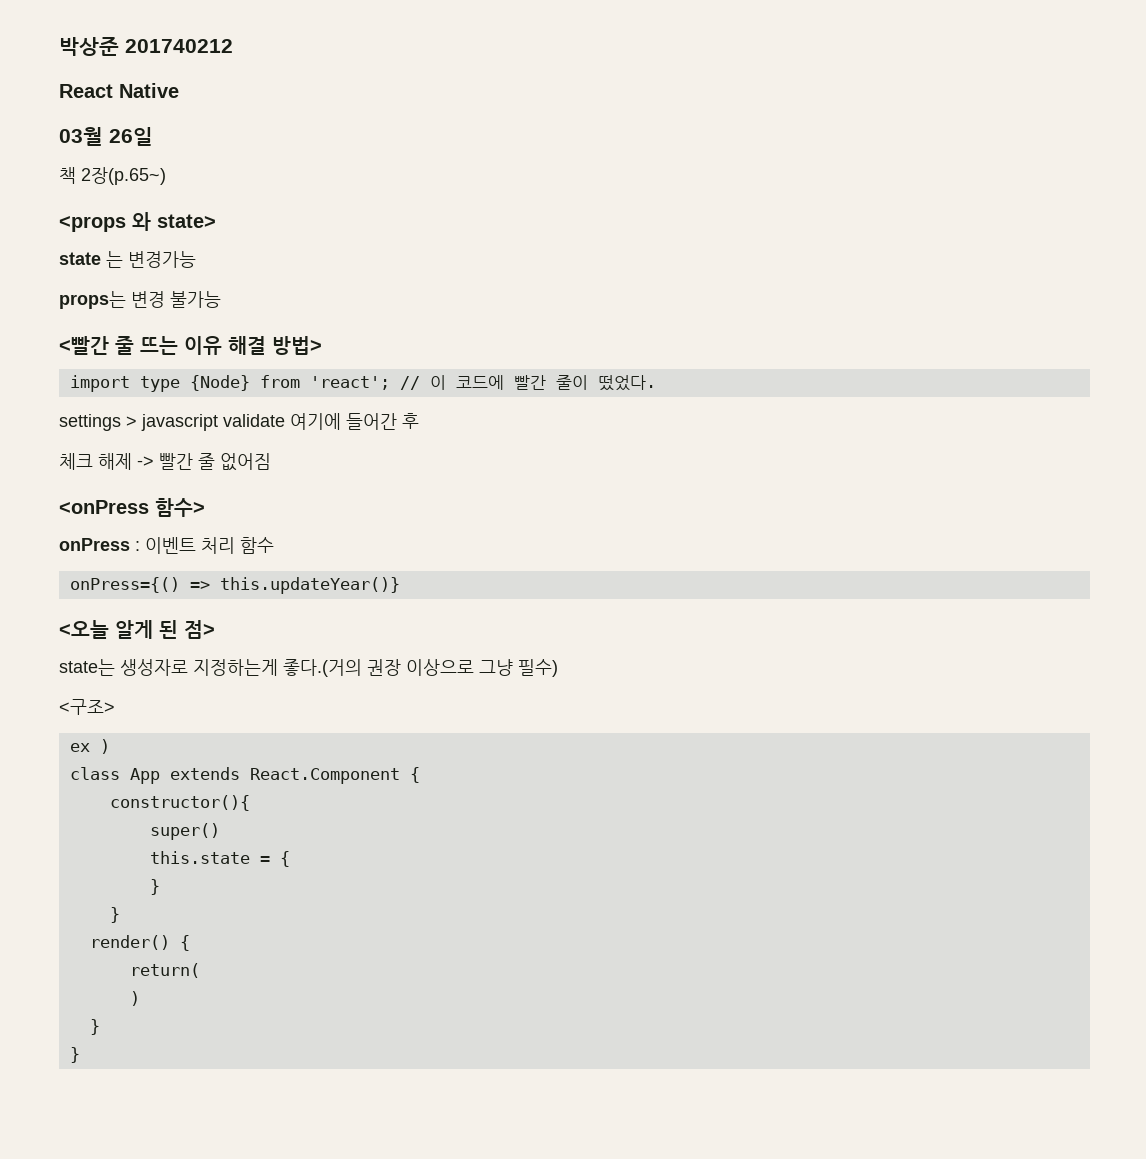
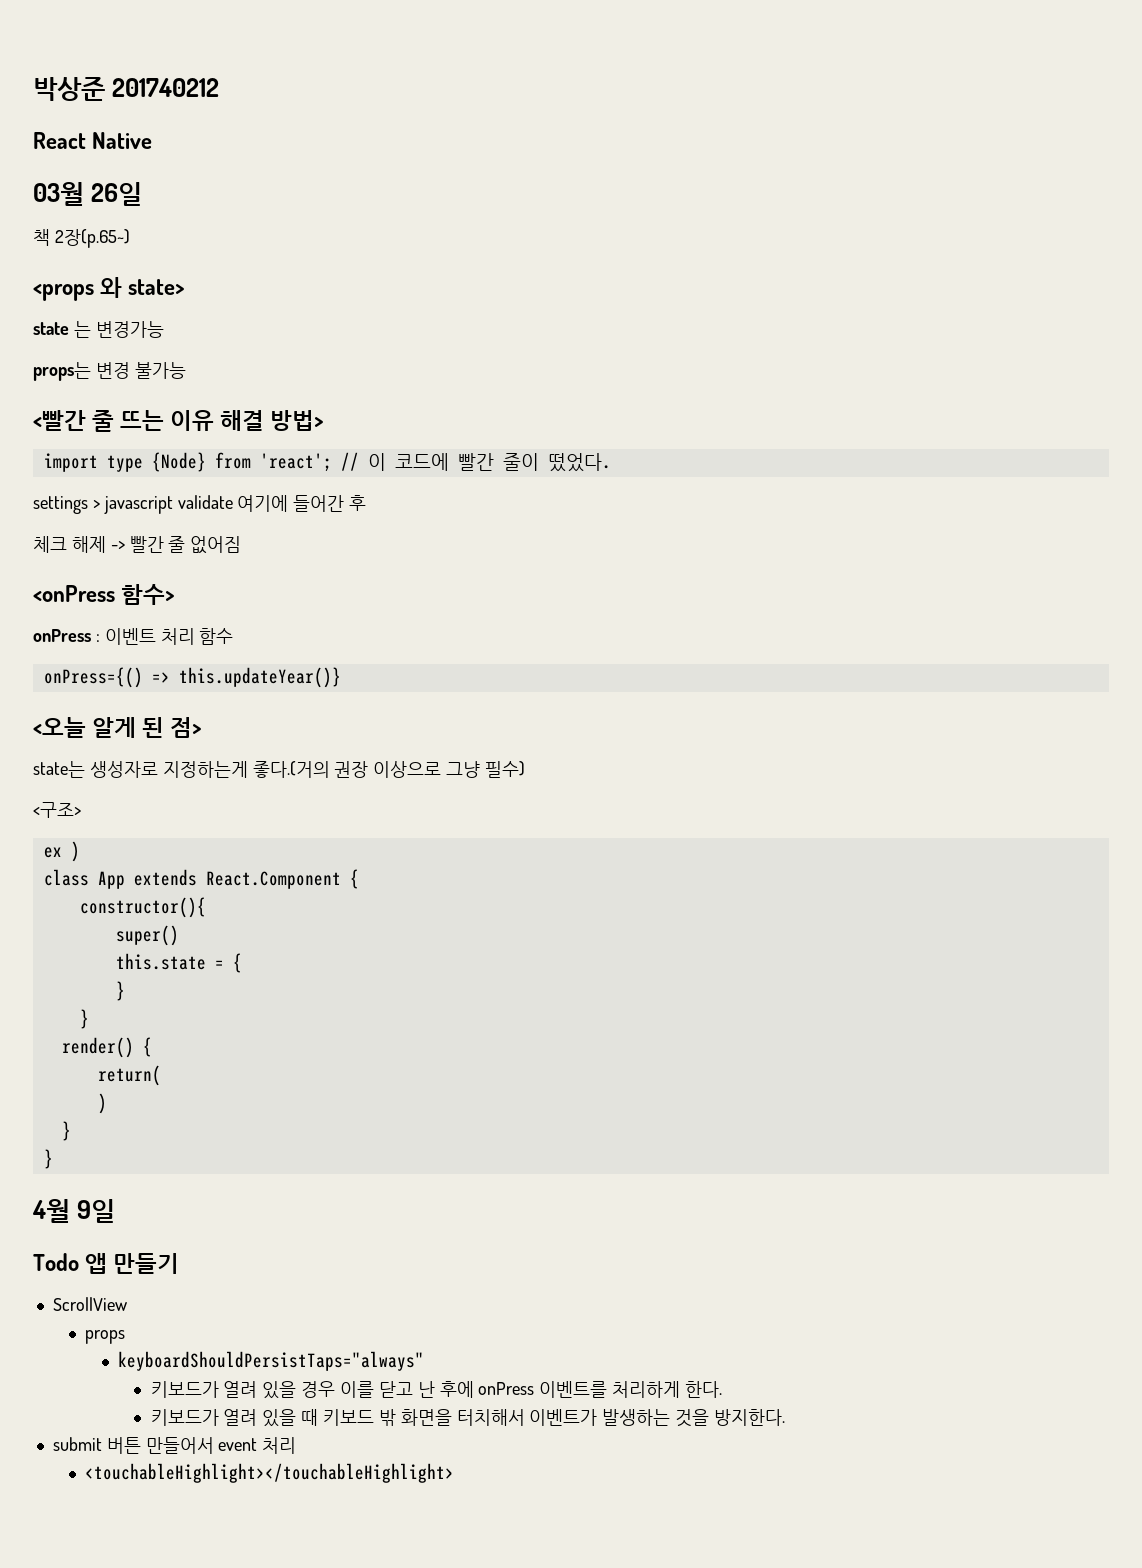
+ 4월 9일
+ Todo 앱 만들기
+ ScrollView
+ props
+ keyboardShouldPersistTaps="always"
+ 키보드가 열려 있을 경우 이를 닫고 난 후에 onPress 이벤트를 처리하게 한다.
+ 키보드가 열려 있을 때 키보드 밖 화면을 터치해서 이벤트가 발생하는 것을 방지한다.
+ submit 버튼 만들어서 event 처리
+ <touchableHighlight></touchableHighlight>

